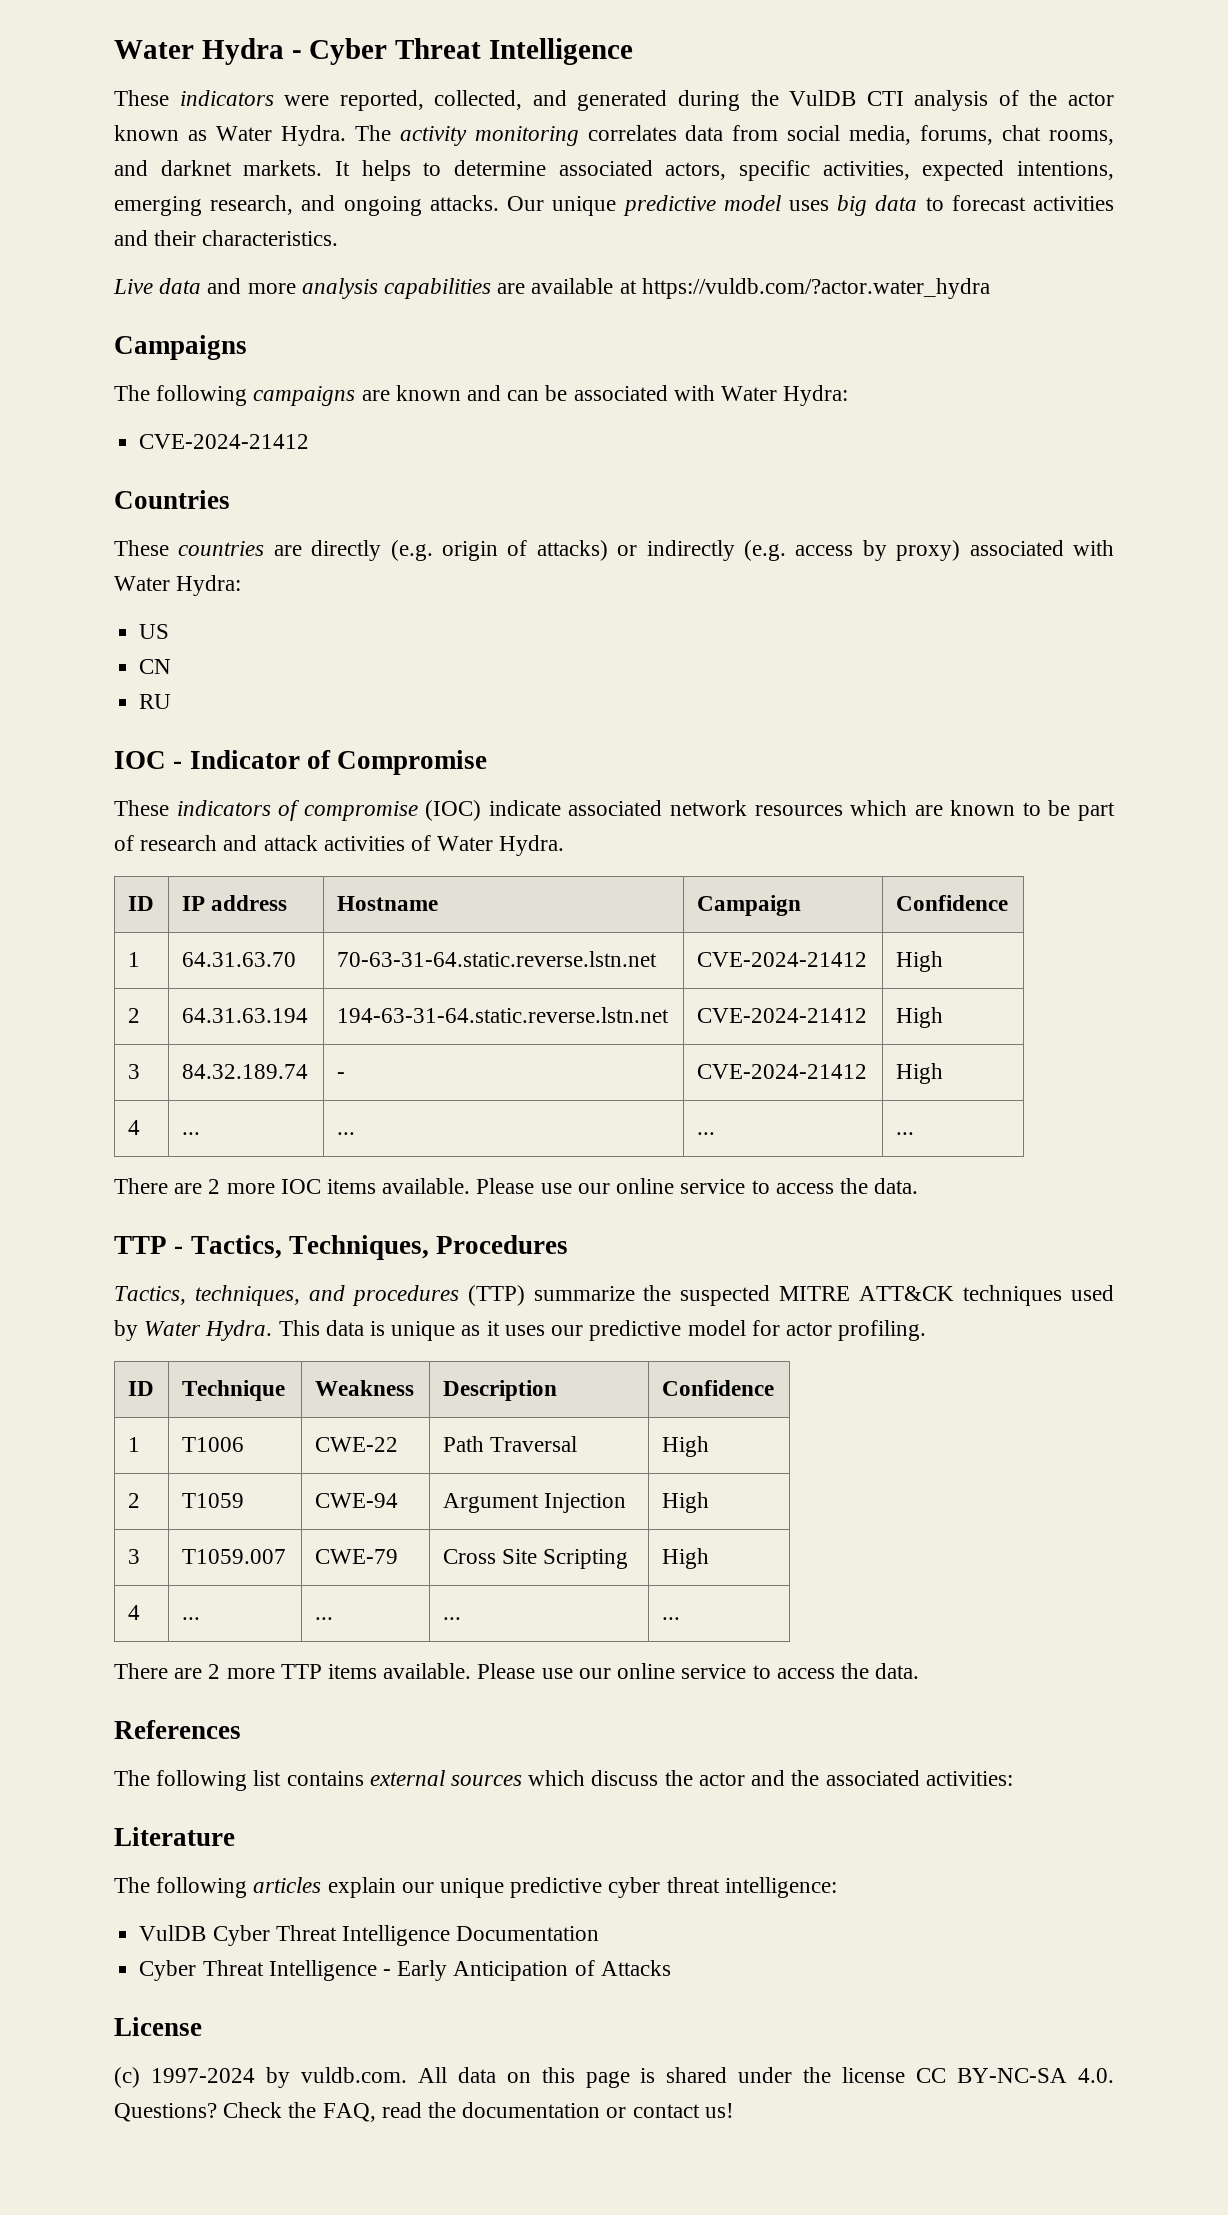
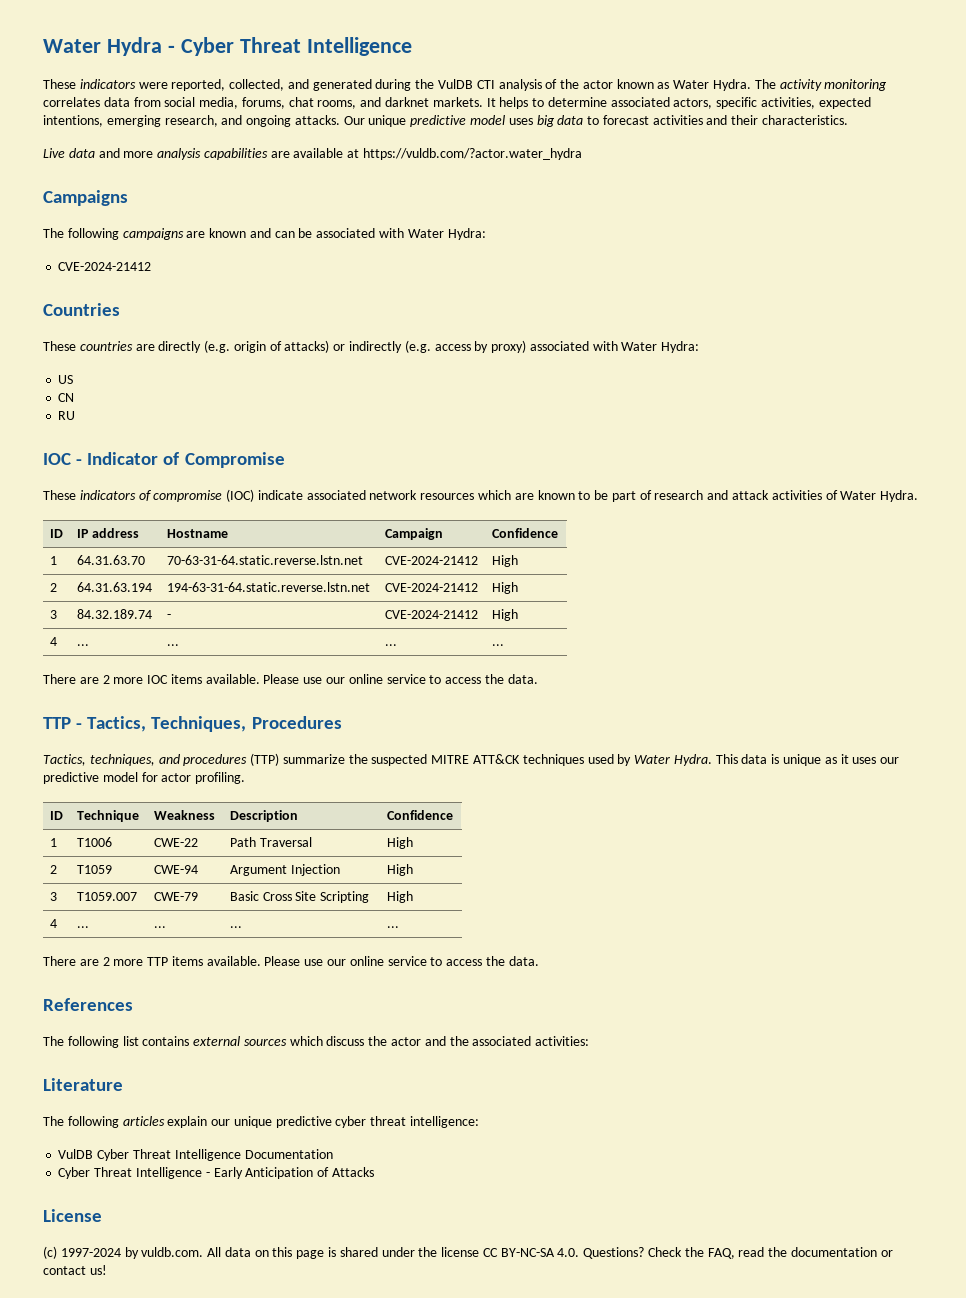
- 3 | T1059.007 | CWE-79 | Cross Site Scripting | High
+ 3 | T1059.007 | CWE-79 | Basic Cross Site Scripting | High

